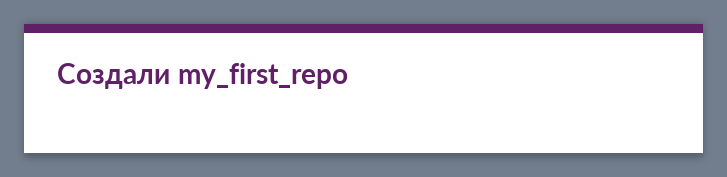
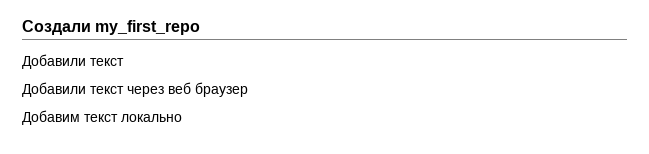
  Создали my_first_repo
+ Добавили текст
+ Добавили текст через веб браузер
+ Добавим текст локально

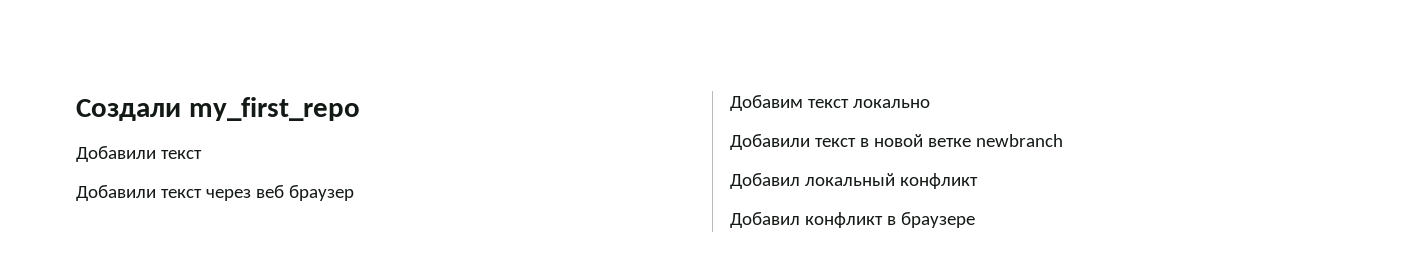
+ Добавили текст в новой ветке newbranch
+ Добавил локальный конфликт
+ Добавил конфликт в браузере

